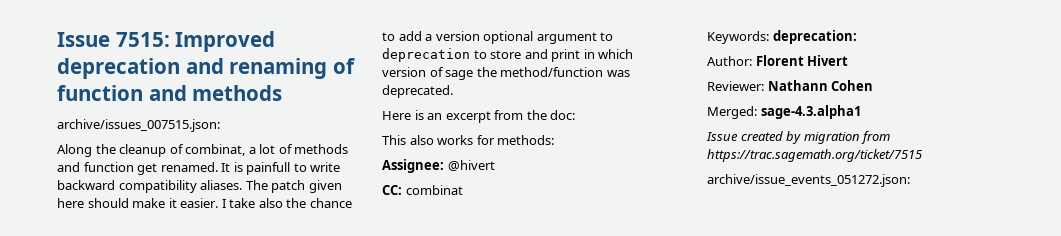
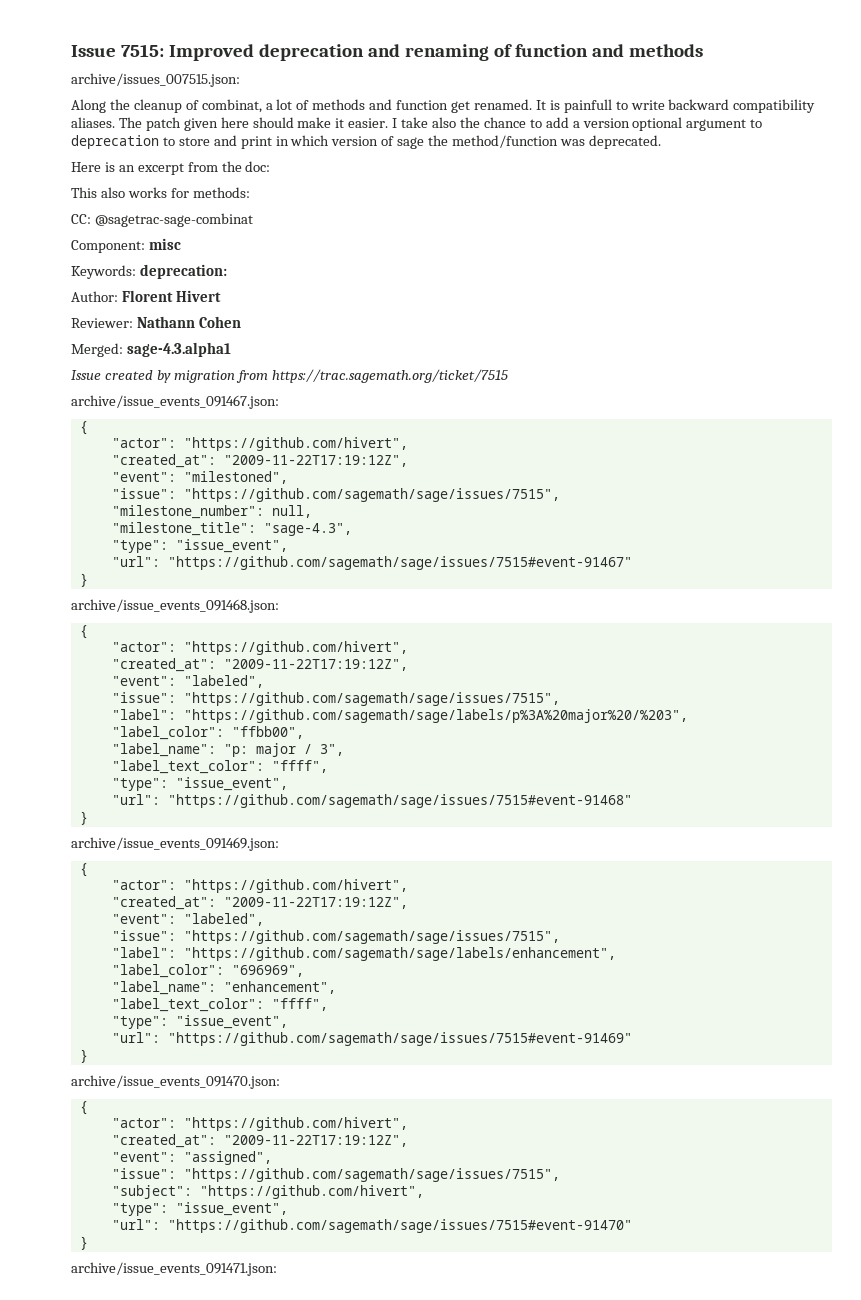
- Assignee: @hivert
- CC: combinat
+ CC: @sagetrac-sage-combinat
+ Component: misc
- archive/issue_events_051272.json:
+ archive/issue_events_091467.json:
+ {
+ "actor": "https://github.com/hivert",
+ "created_at": "2009-11-22T17:19:12Z",
+ "event": "milestoned",
+ "issue": "https://github.com/sagemath/sage/issues/7515",
+ "milestone_number": null,
+ "milestone_title": "sage-4.3",
+ "type": "issue_event",
+ "url": "https://github.com/sagemath/sage/issues/7515#event-91467"
+ }
+ archive/issue_events_091468.json:
+ {
+ "actor": "https://github.com/hivert",
+ "created_at": "2009-11-22T17:19:12Z",
+ "event": "labeled",
+ "issue": "https://github.com/sagemath/sage/issues/7515",
+ "label": "https://github.com/sagemath/sage/labels/p%3A%20major%20/%203",
+ "label_color": "ffbb00",
+ "label_name": "p: major / 3",
+ "label_text_color": "ffff",
+ "type": "issue_event",
+ "url": "https://github.com/sagemath/sage/issues/7515#event-91468"
+ }
+ archive/issue_events_091469.json:
+ {
+ "actor": "https://github.com/hivert",
+ "created_at": "2009-11-22T17:19:12Z",
+ "event": "labeled",
+ "issue": "https://github.com/sagemath/sage/issues/7515",
+ "label": "https://github.com/sagemath/sage/labels/enhancement",
+ "label_color": "696969",
+ "label_name": "enhancement",
+ "label_text_color": "ffff",
+ "type": "issue_event",
+ "url": "https://github.com/sagemath/sage/issues/7515#event-91469"
+ }
+ archive/issue_events_091470.json:
+ {
+ "actor": "https://github.com/hivert",
+ "created_at": "2009-11-22T17:19:12Z",
+ "event": "assigned",
+ "issue": "https://github.com/sagemath/sage/issues/7515",
+ "subject": "https://github.com/hivert",
+ "type": "issue_event",
+ "url": "https://github.com/sagemath/sage/issues/7515#event-91470"
+ }
+ archive/issue_events_091471.json:

